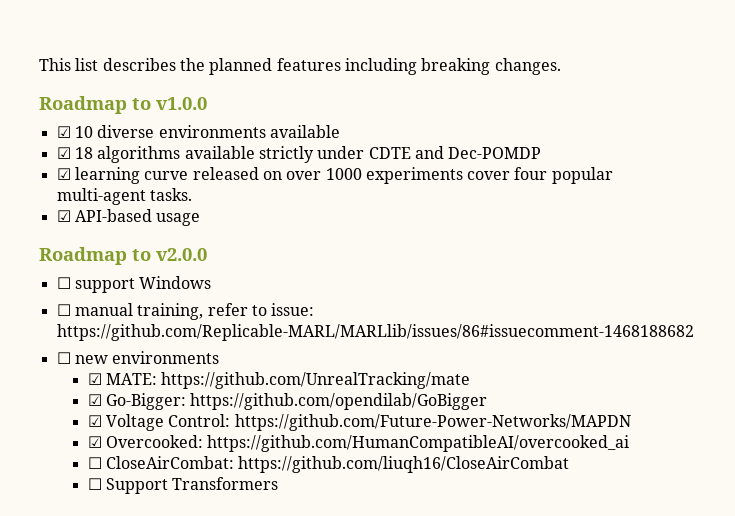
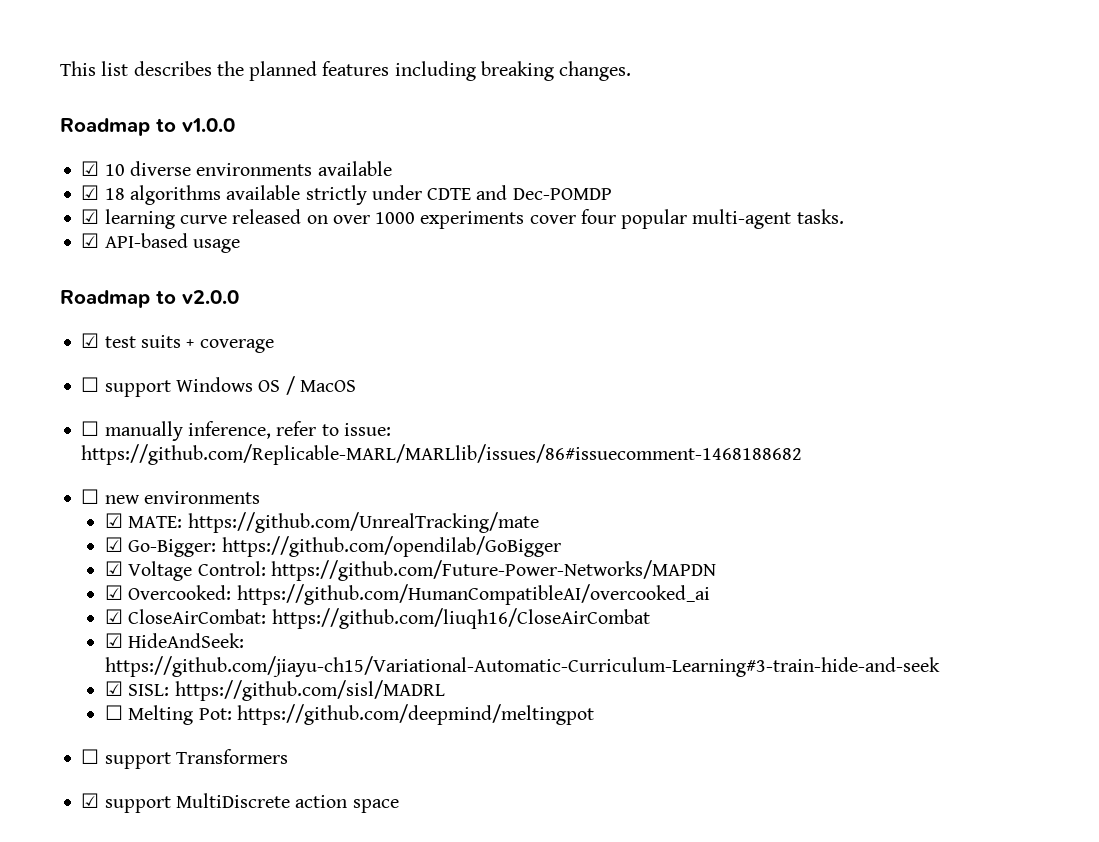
+ ☑ test suits + coverage
- ☐ support Windows
- ☐ manual training, refer to issue: https://github.com/Replicable-MARL/MARLlib/issues/86#issuecomment-1468188682
+ ☐ support Windows OS / MacOS
+ ☐ manually inference, refer to issue: https://github.com/Replicable-MARL/MARLlib/issues/86#issuecomment-1468188682
- ☐ CloseAirCombat: https://github.com/liuqh16/CloseAirCombat
+ ☑ CloseAirCombat: https://github.com/liuqh16/CloseAirCombat
- ☐ Support Transformers
+ ☑ HideAndSeek: https://github.com/jiayu-ch15/Variational-Automatic-Curriculum-Learning#3-train-hide-and-seek
+ ☑ SISL: https://github.com/sisl/MADRL
+ ☐ Melting Pot: https://github.com/deepmind/meltingpot
+ ☐ support Transformers
+ ☑ support MultiDiscrete action space

